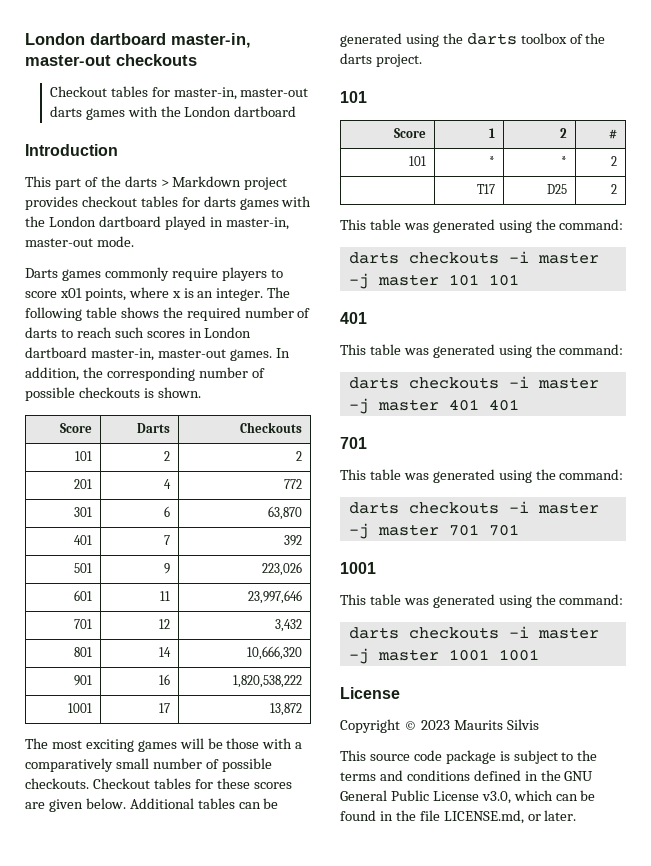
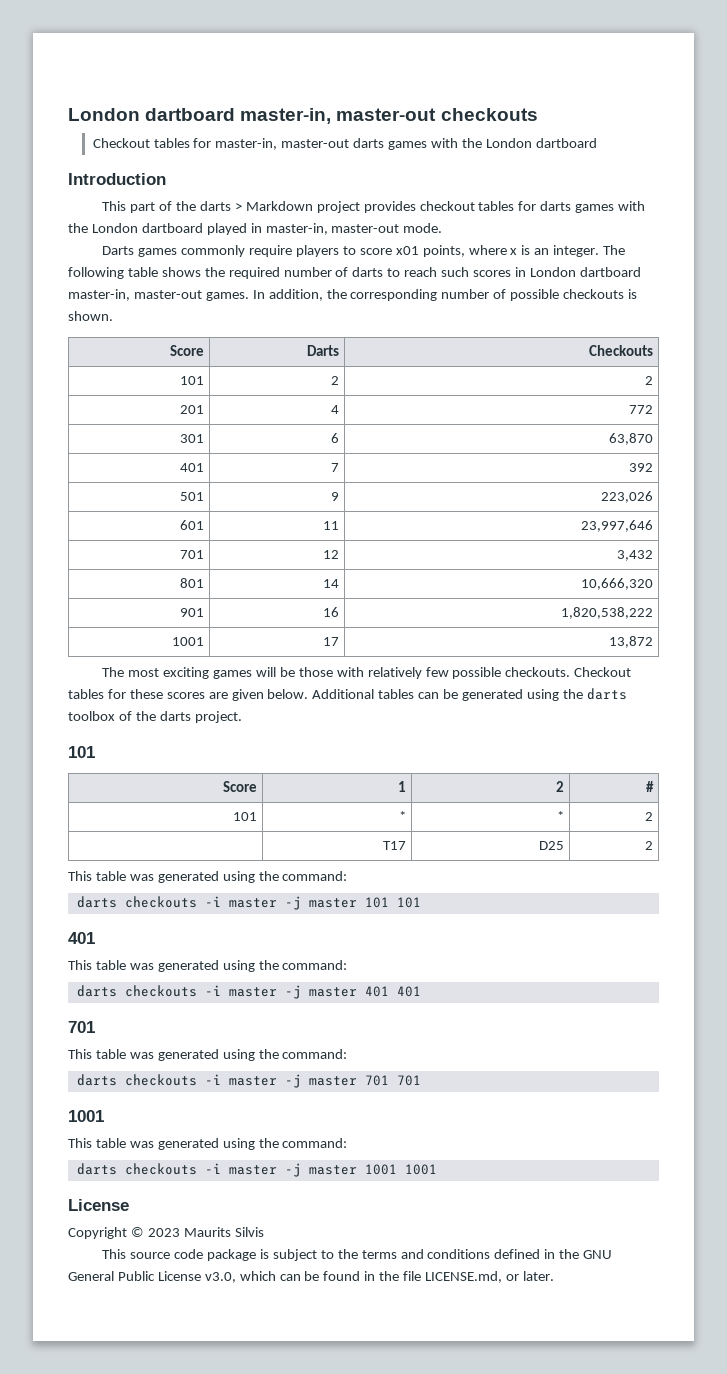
- The most exciting games will be those with a comparatively small number of possible checkouts.
+ The most exciting games will be those with relatively few possible checkouts.

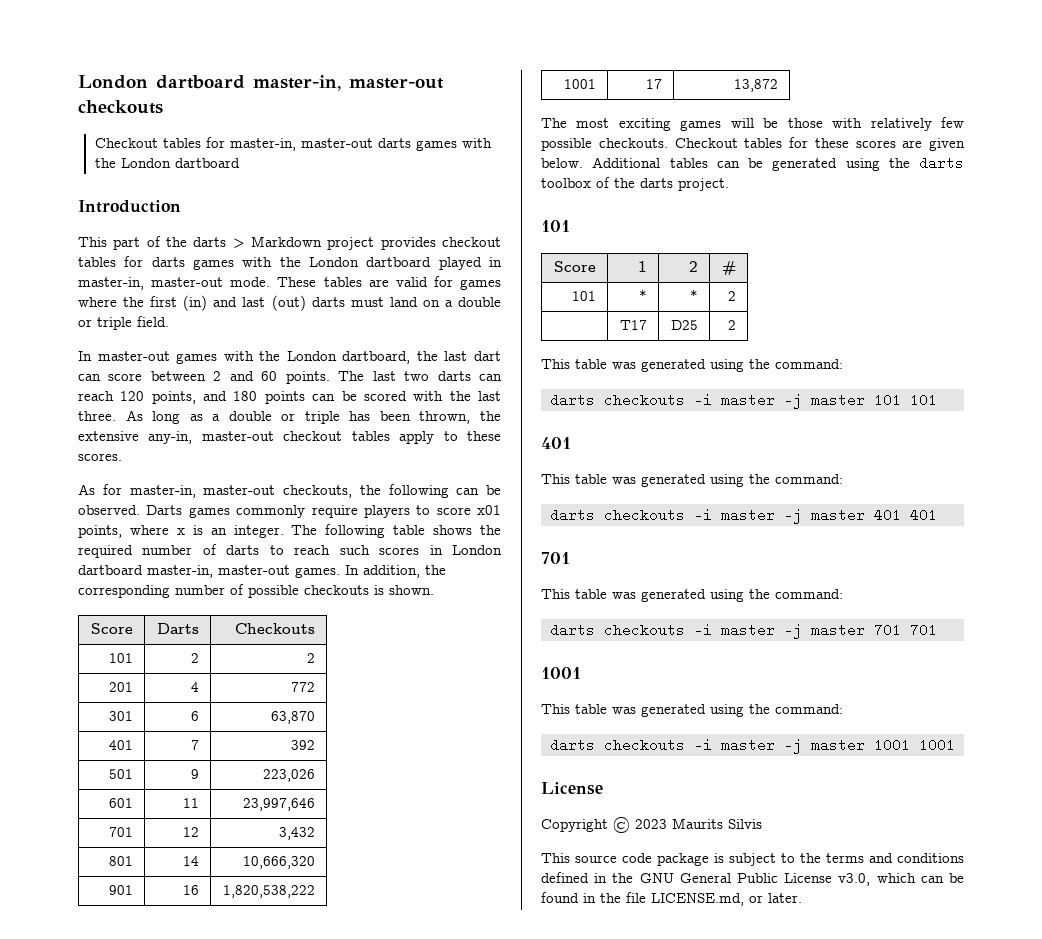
- This part of the darts > Markdown project provides checkout tables for darts games with the London dartboard played in master-in, master-out mode.
- Darts games commonly require players to score x01 points, where x is an integer.
+ This part of the darts > Markdown project provides checkout tables for darts games with the London dartboard played in master-in, master-out mode. These tables are valid for games where the first (in) and last (out) darts must land on a double or triple field.
+ In master-out games with the London dartboard, the last dart can score between 2 and 60 points. The last two darts can reach 120 points, and 180 points can be scored with the last three. As long as a double or triple has been thrown, the extensive any-in, master-out checkout tables apply to these scores.
+ As for master-in, master-out checkouts, the following can be observed. Darts games commonly require players to score x01 points, where x is an integer.

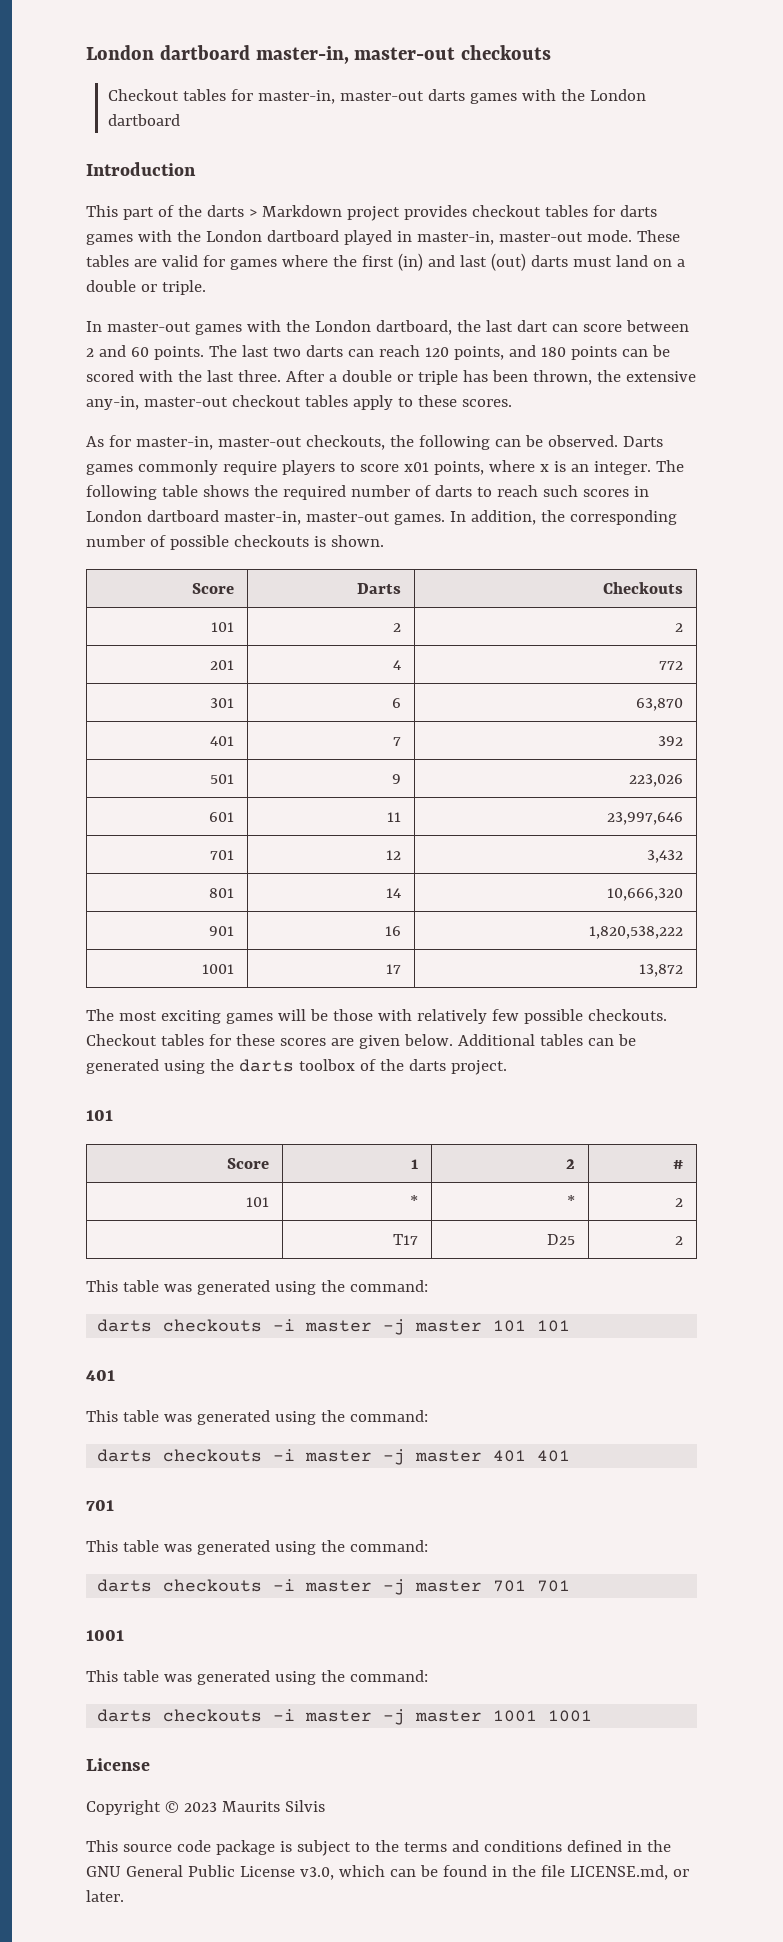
- These tables are valid for games where the first (in) and last (out) darts must land on a double or triple field.
+ These tables are valid for games where the first (in) and last (out) darts must land on a double or triple.
- As long as a double or triple has been thrown, the extensive any-in, master-out checkout tables apply to these scores.
+ After a double or triple has been thrown, the extensive any-in, master-out checkout tables apply to these scores.

